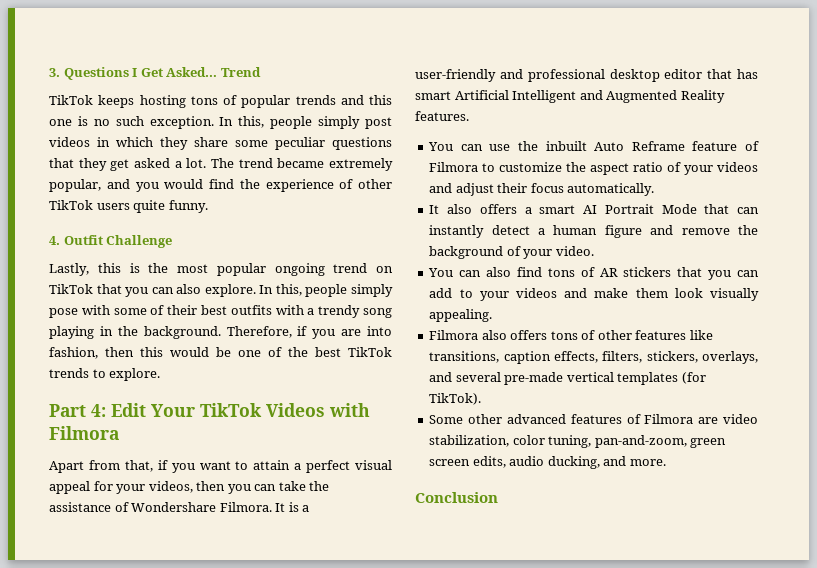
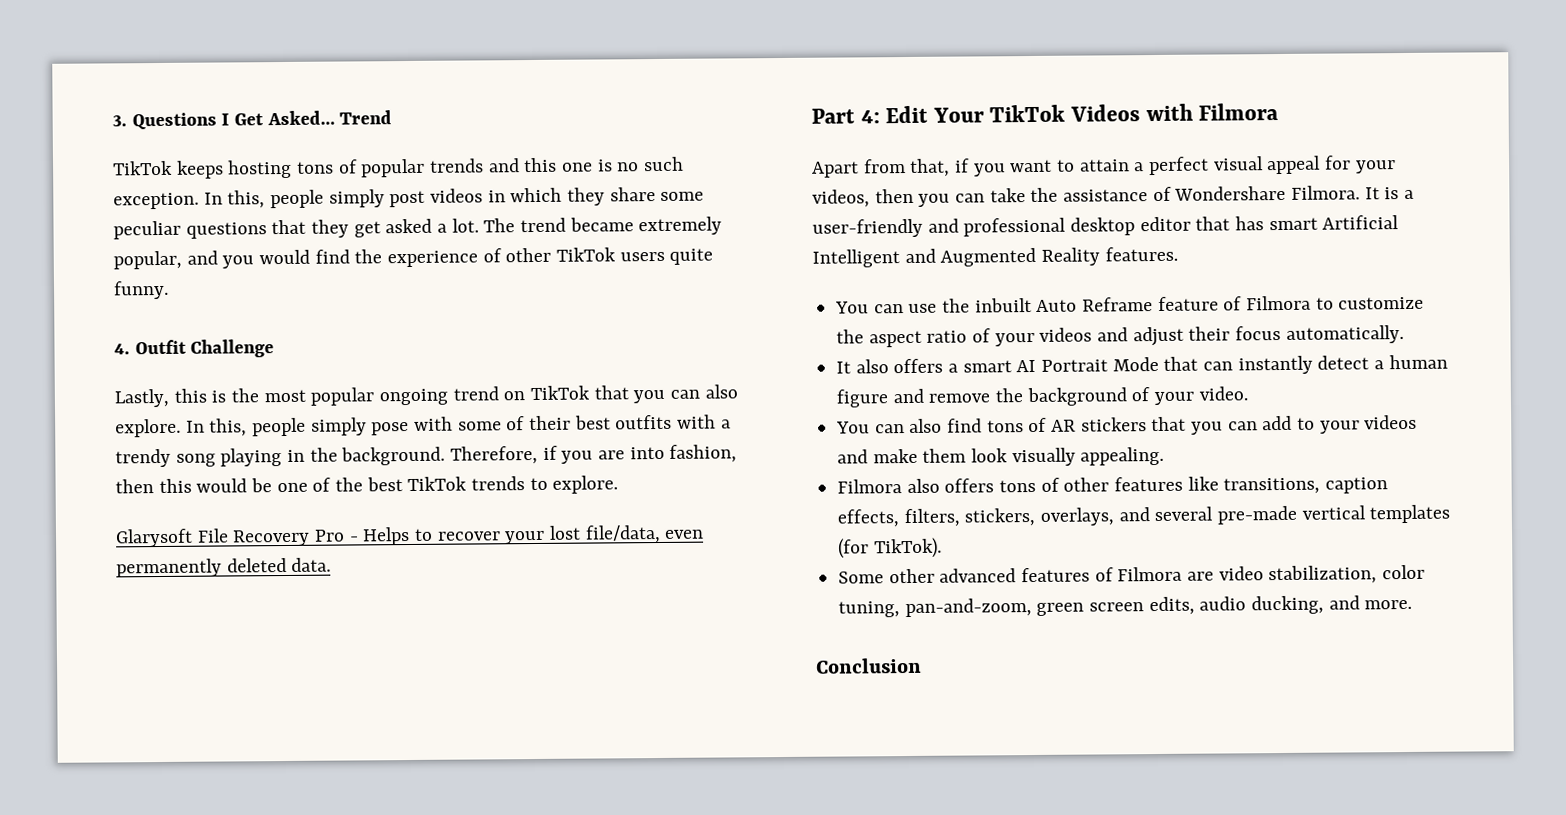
+ Glarysoft File Recovery Pro - Helps to recover your lost file/data, even permanently deleted data.

